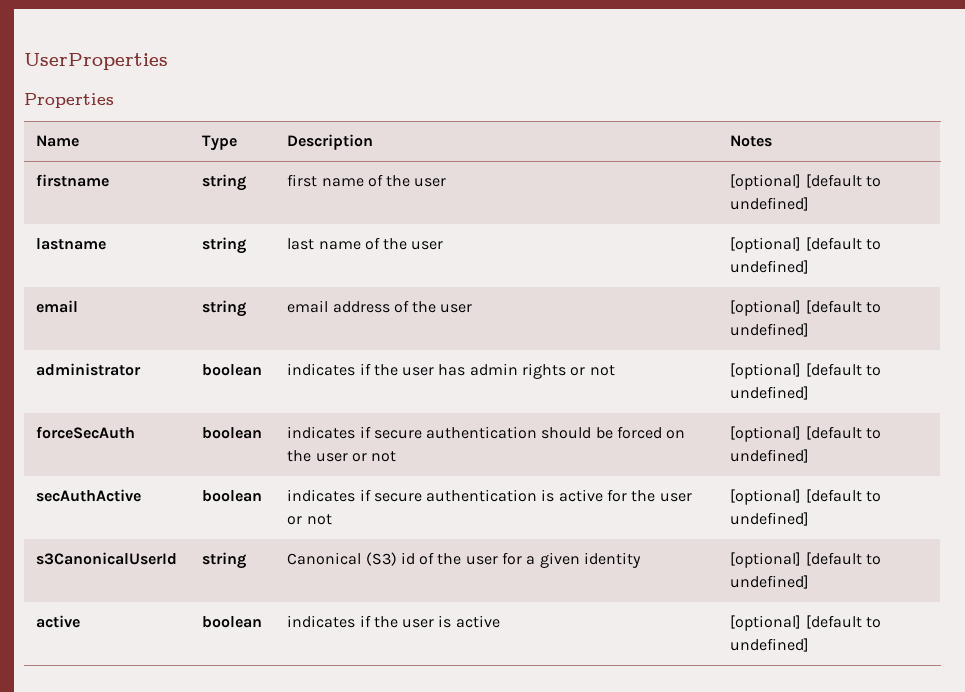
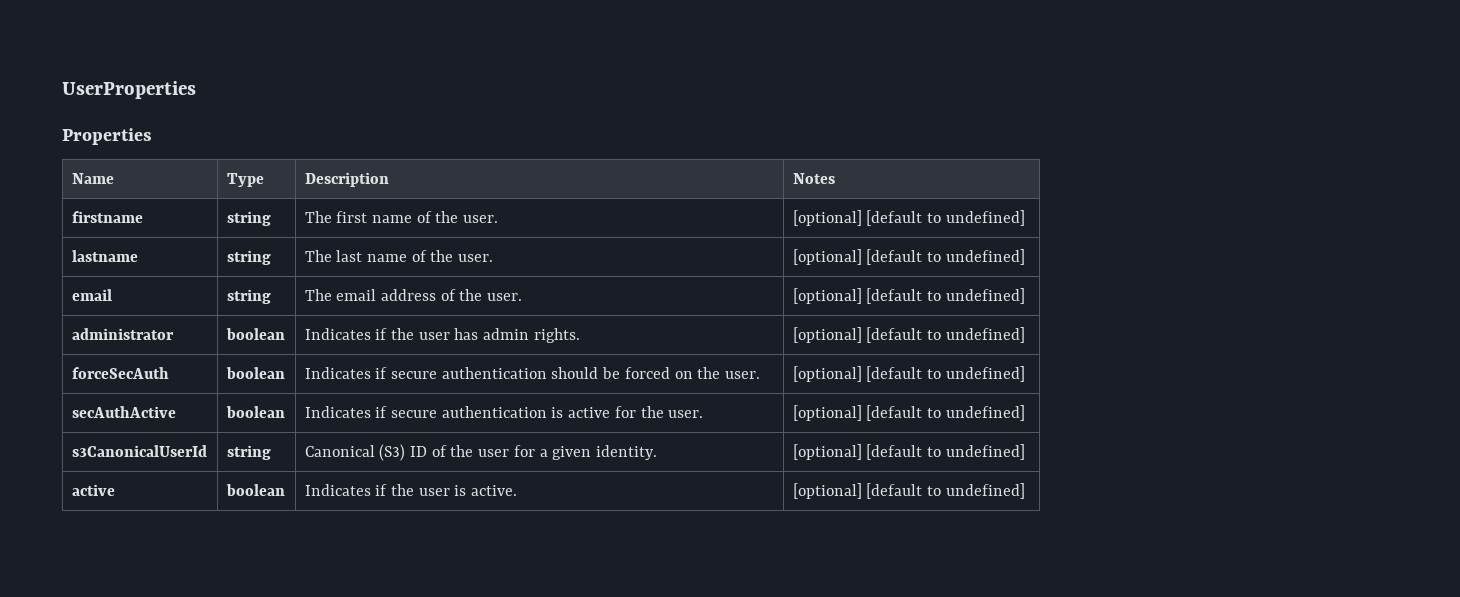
- firstname | string | first name of the user | [optional] [default to undefined]
+ firstname | string | The first name of the user. | [optional] [default to undefined]
- lastname | string | last name of the user | [optional] [default to undefined]
+ lastname | string | The last name of the user. | [optional] [default to undefined]
- email | string | email address of the user | [optional] [default to undefined]
+ email | string | The email address of the user. | [optional] [default to undefined]
- administrator | boolean | indicates if the user has admin rights or not | [optional] [default to undefined]
+ administrator | boolean | Indicates if the user has admin rights. | [optional] [default to undefined]
- forceSecAuth | boolean | indicates if secure authentication should be forced on the user or not | [optional] [default to undefined]
+ forceSecAuth | boolean | Indicates if secure authentication should be forced on the user. | [optional] [default to undefined]
- secAuthActive | boolean | indicates if secure authentication is active for the user or not | [optional] [default to undefined]
+ secAuthActive | boolean | Indicates if secure authentication is active for the user. | [optional] [default to undefined]
- s3CanonicalUserId | string | Canonical (S3) id of the user for a given identity | [optional] [default to undefined]
+ s3CanonicalUserId | string | Canonical (S3) ID of the user for a given identity. | [optional] [default to undefined]
- active | boolean | indicates if the user is active | [optional] [default to undefined]
+ active | boolean | Indicates if the user is active. | [optional] [default to undefined]

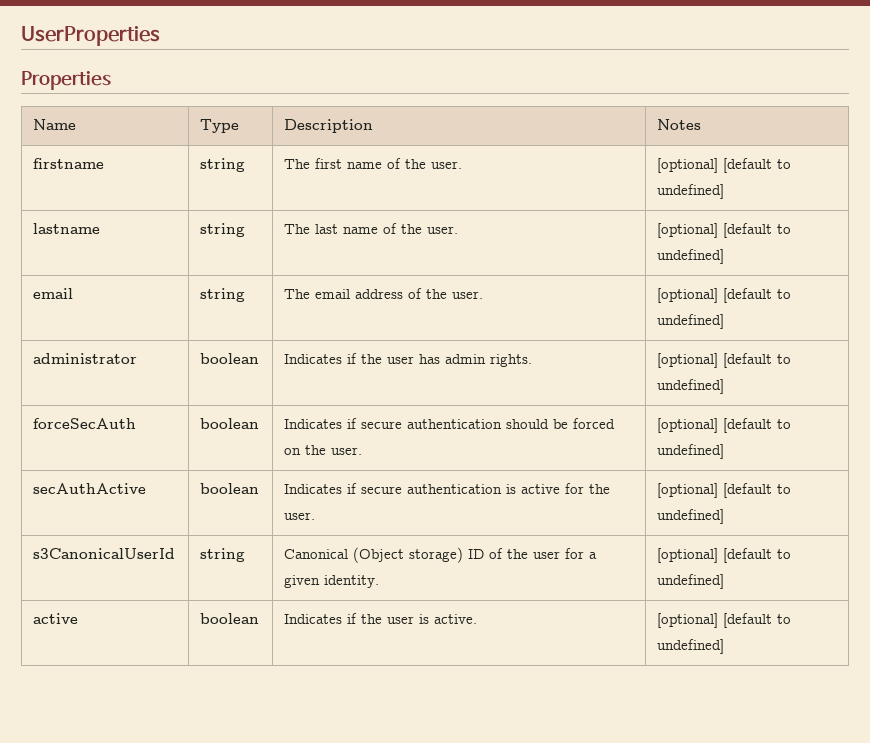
- s3CanonicalUserId | string | Canonical (S3) ID of the user for a given identity. | [optional] [default to undefined]
+ s3CanonicalUserId | string | Canonical (Object storage) ID of the user for a given identity. | [optional] [default to undefined]

